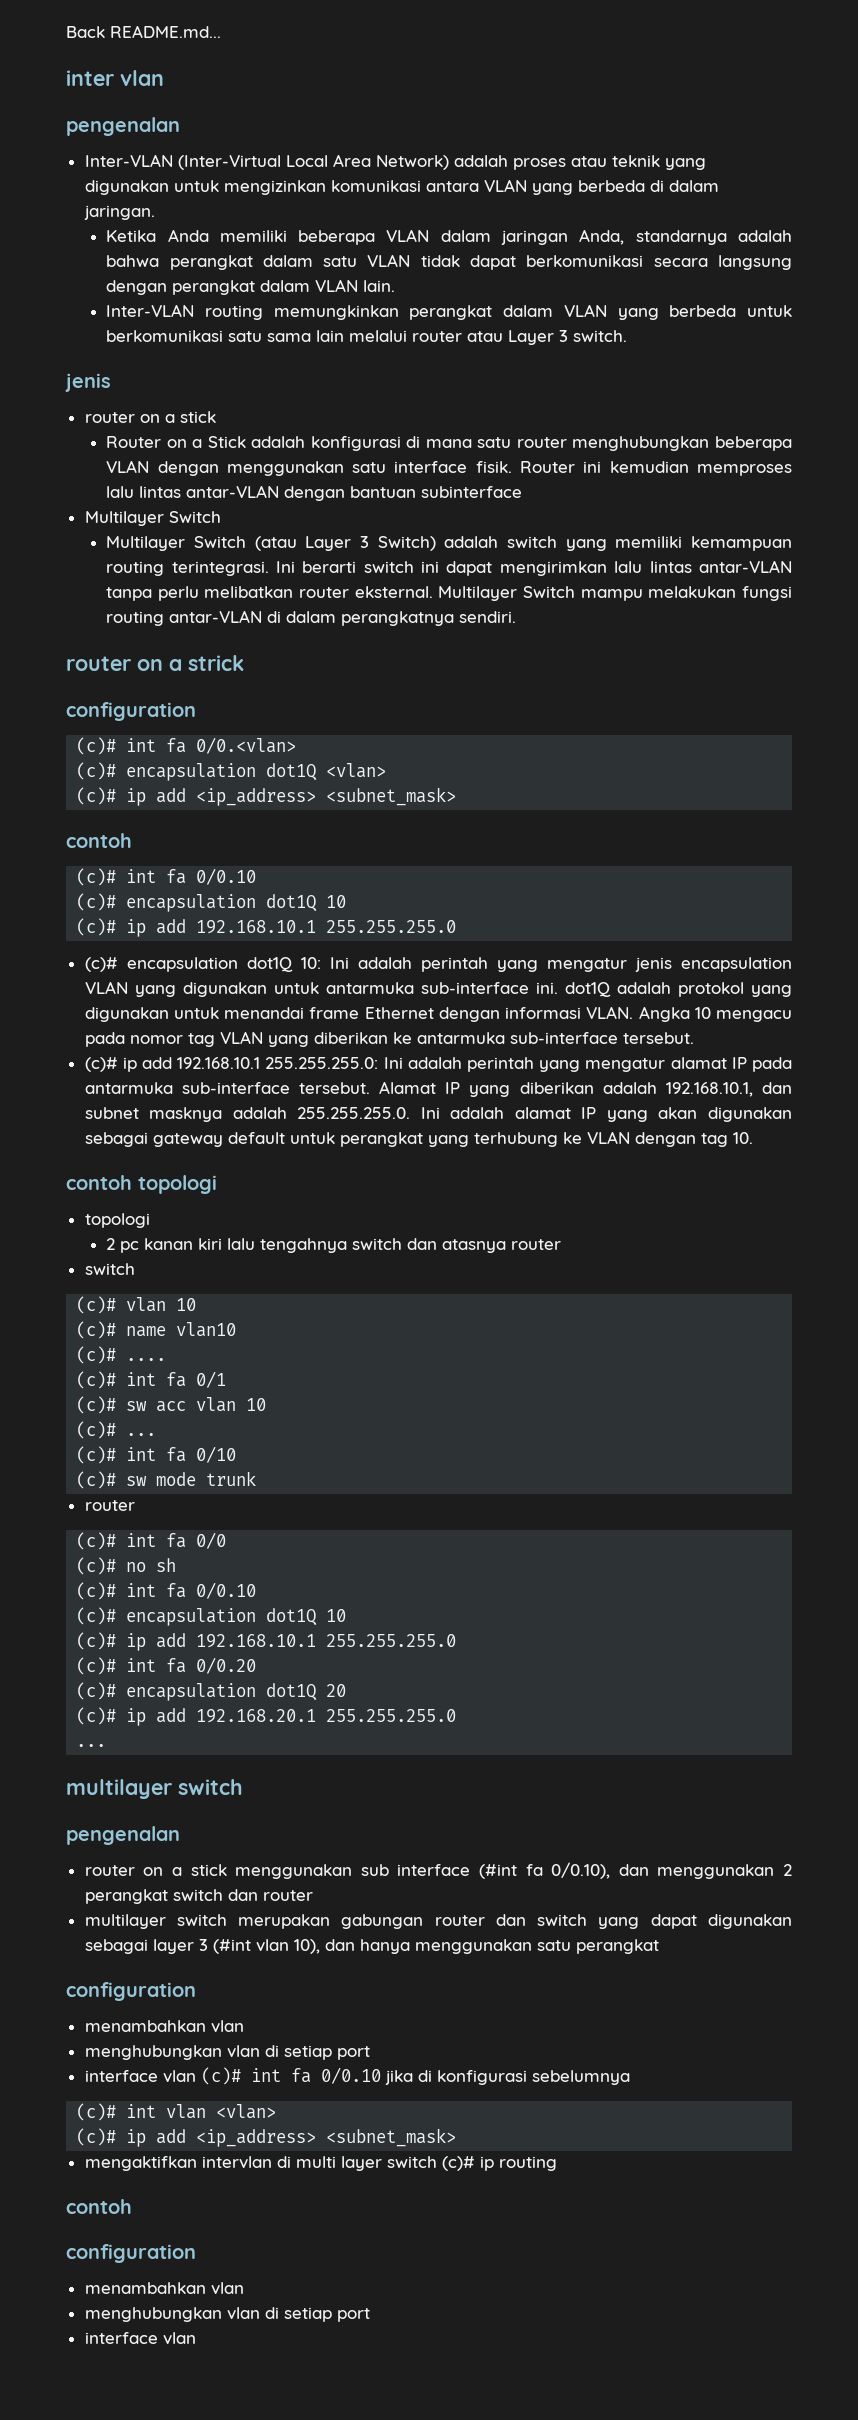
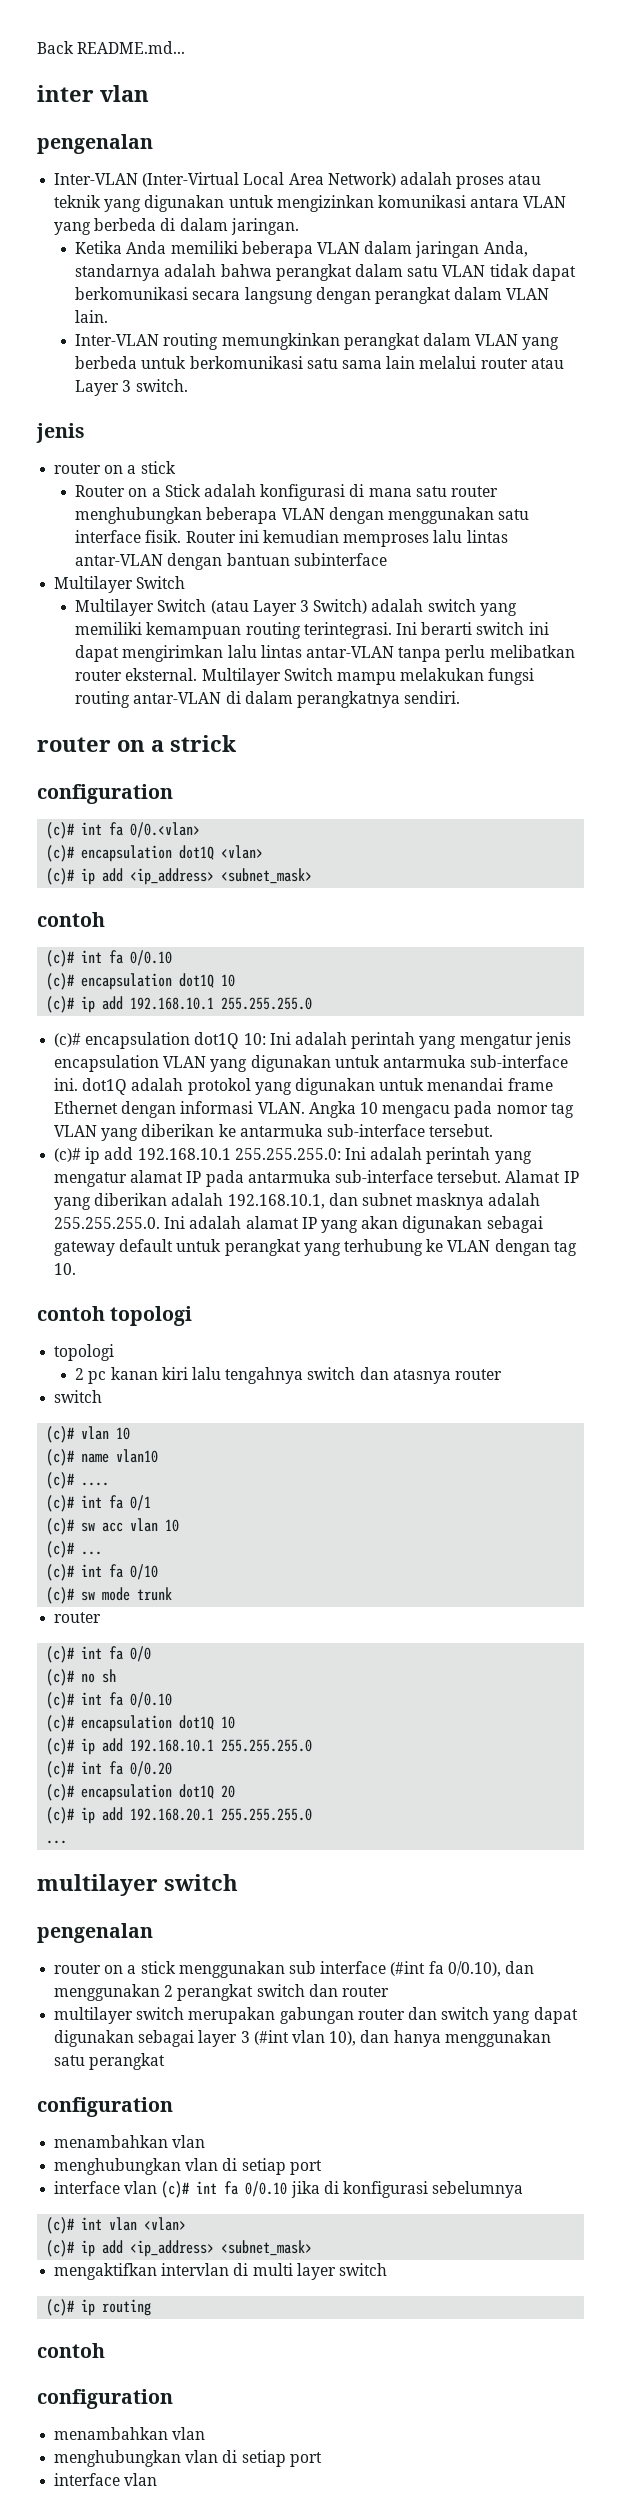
- mengaktifkan intervlan di multi layer switch (c)# ip routing
+ mengaktifkan intervlan di multi layer switch
+ (c)# ip routing

